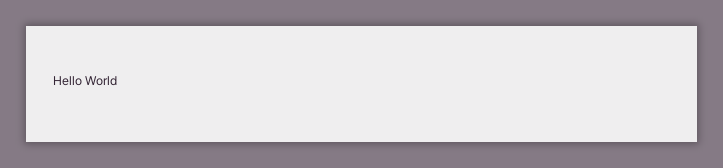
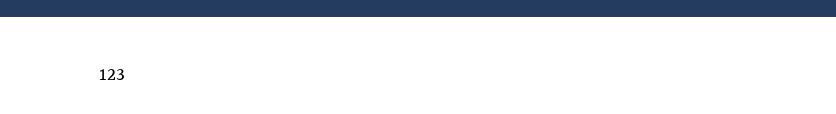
- Hello World
+ 123

